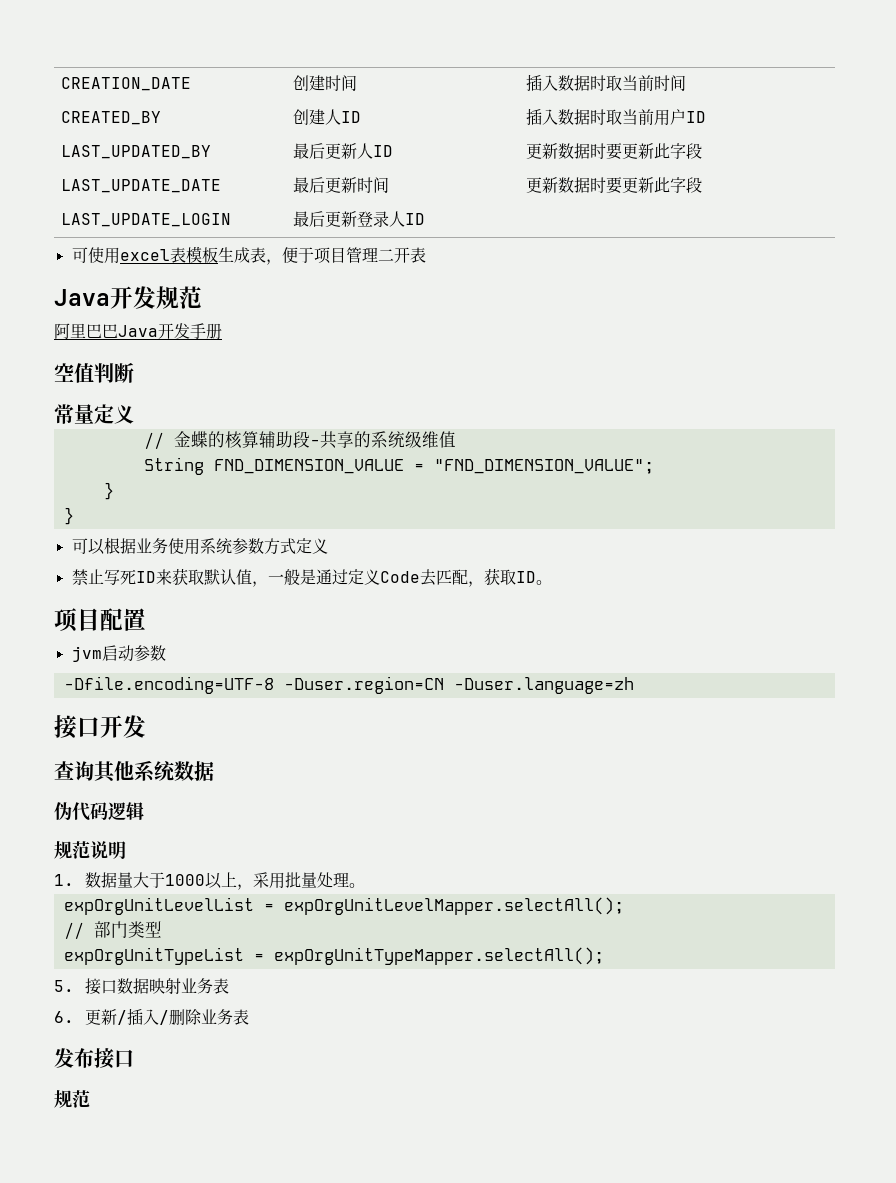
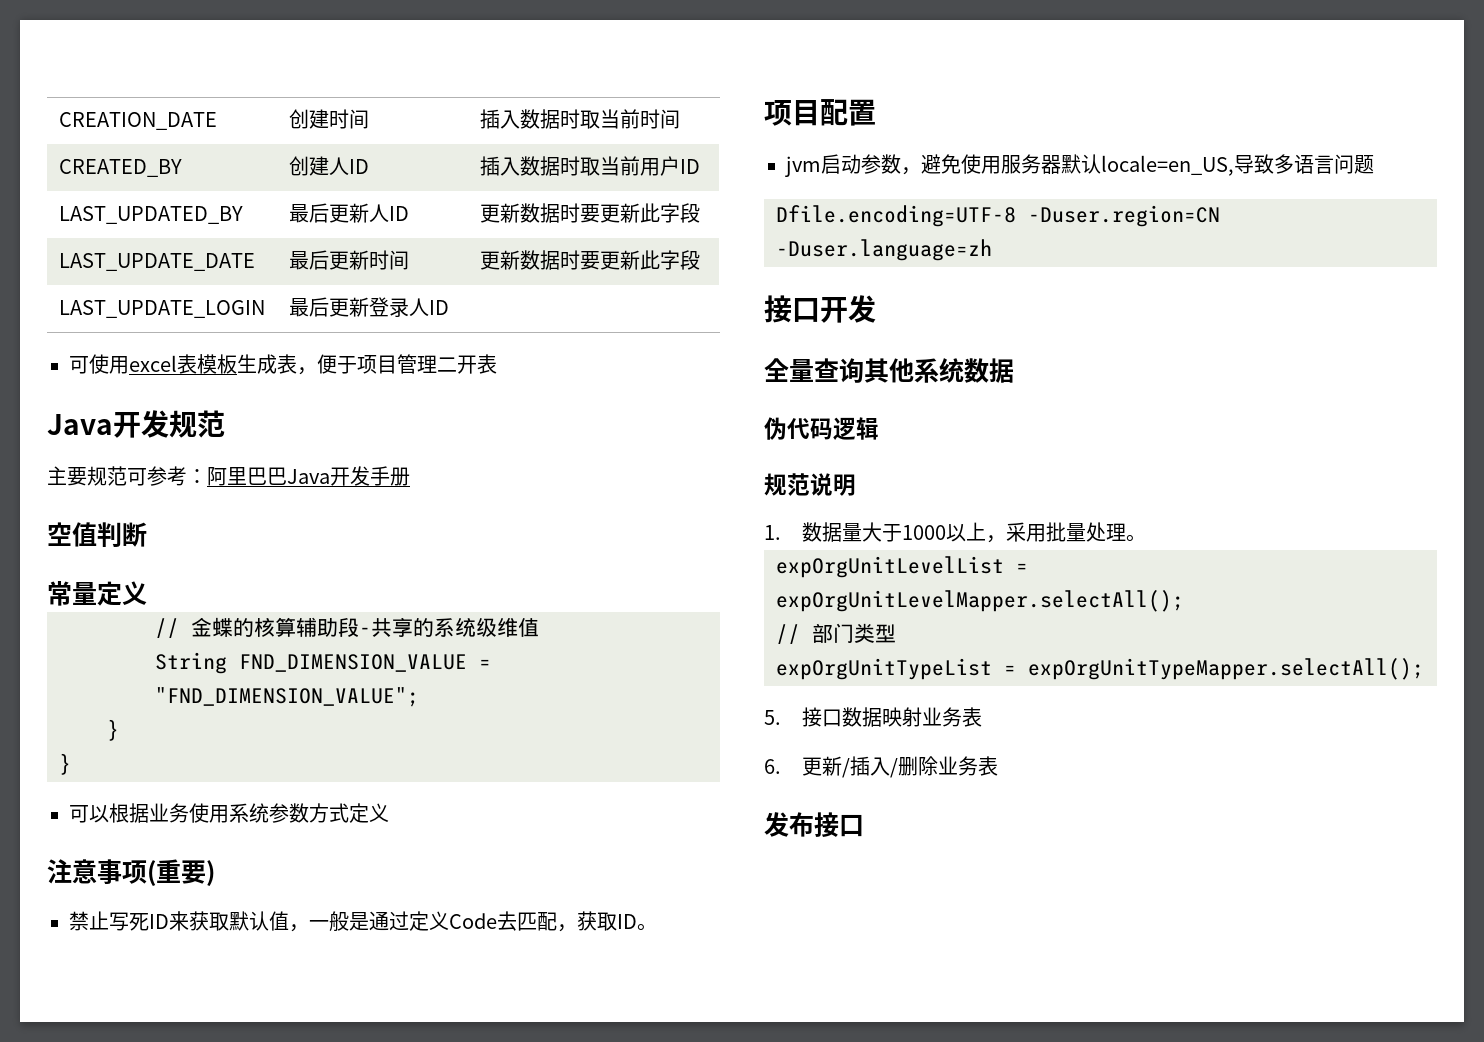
- 阿里巴巴Java开发手册
+ 主要规范可参考：阿里巴巴Java开发手册
+ 注意事项(重要)
- jvm启动参数
- -Dfile.encoding=UTF-8 -Duser.region=CN -Duser.language=zh
+ jvm启动参数，避免使用服务器默认locale=en_US,导致多语言问题
+ Dfile.encoding=UTF-8 -Duser.region=CN -Duser.language=zh
- 查询其他系统数据
+ 全量查询其他系统数据
  发布接口
- 规范

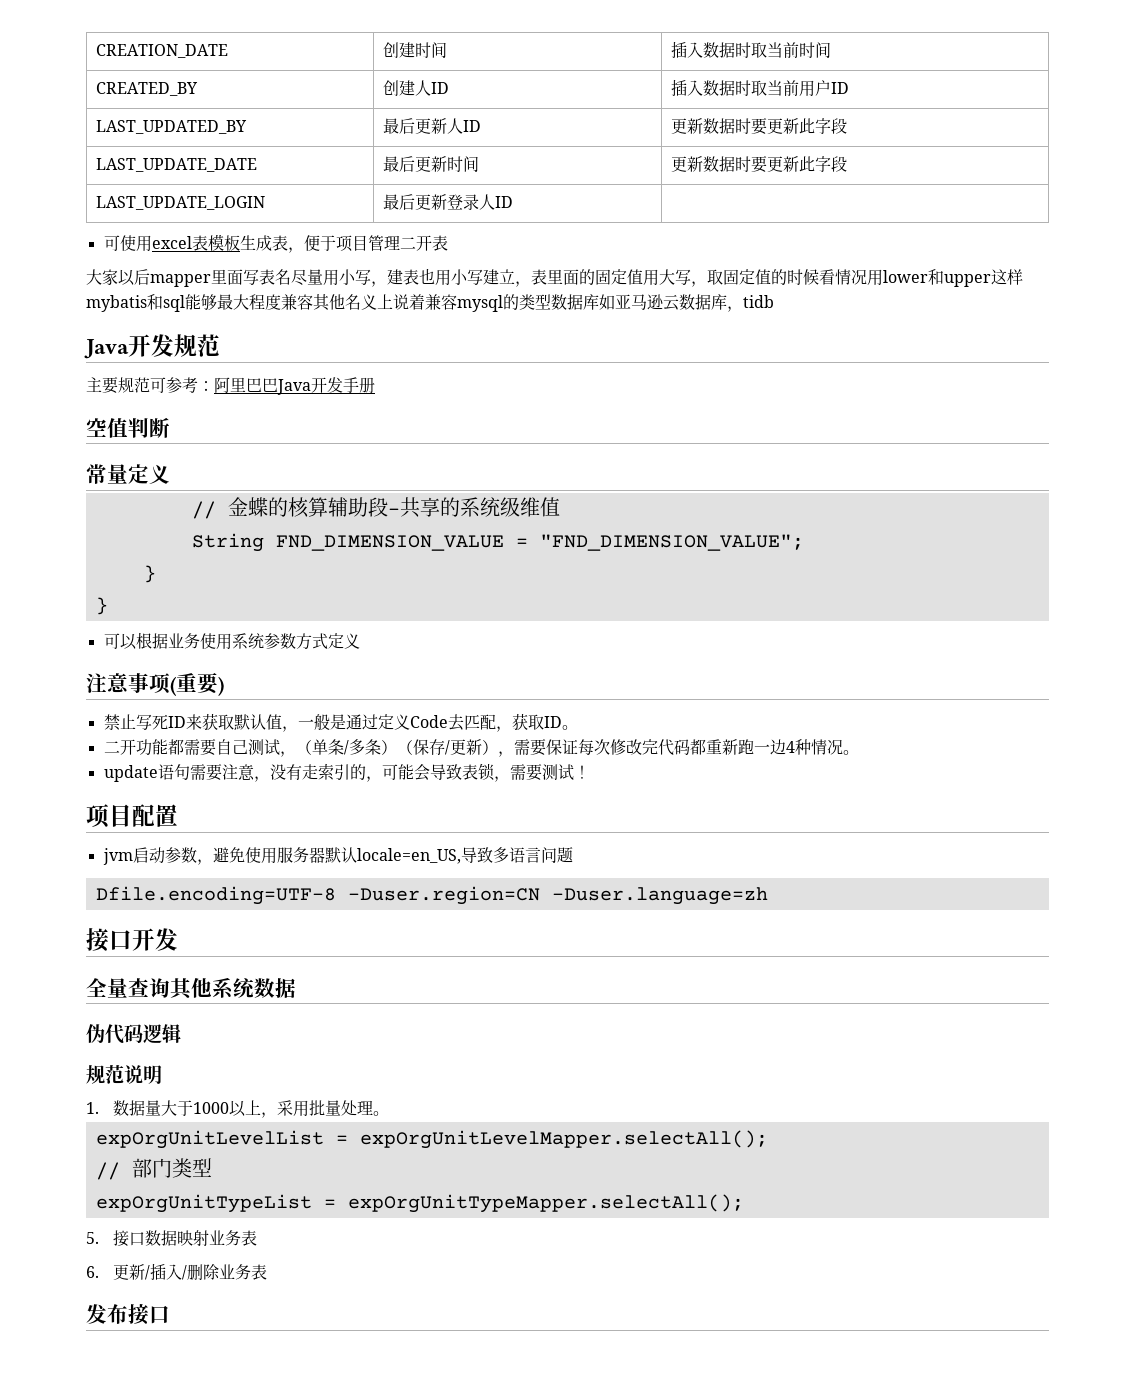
+ 大家以后mapper里面写表名尽量用小写，建表也用小写建立，表里面的固定值用大写，取固定值的时候看情况用lower和upper这样mybatis和sql能够最大程度兼容其他名义上说着兼容mysql的类型数据库如亚马逊云数据库，tidb
+ 二开功能都需要自己测试，（单条/多条）（保存/更新），需要保证每次修改完代码都重新跑一边4种情况。
+ update语句需要注意，没有走索引的，可能会导致表锁，需要测试！

